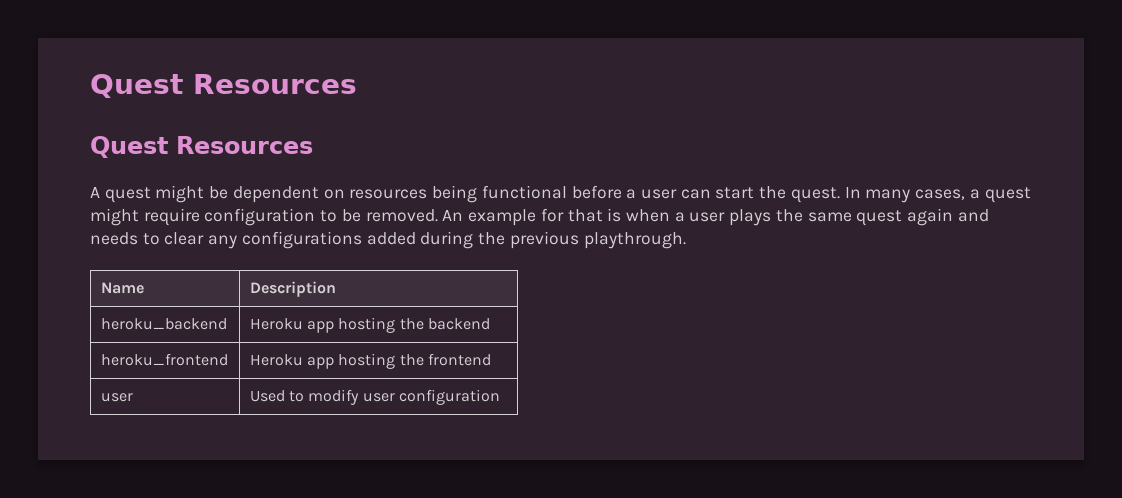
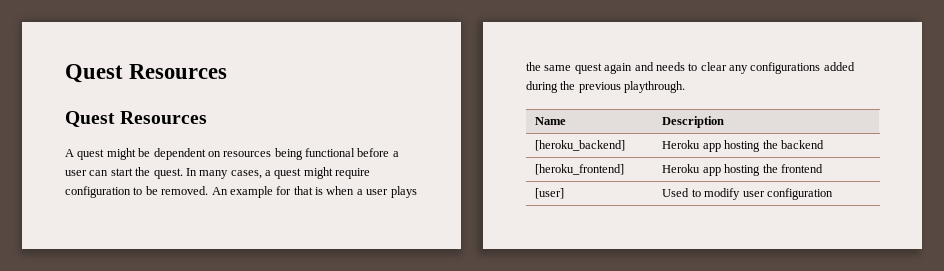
- heroku_backend | Heroku app hosting the backend
+ [heroku_backend] | Heroku app hosting the backend
- heroku_frontend | Heroku app hosting the frontend
+ [heroku_frontend] | Heroku app hosting the frontend
- user | Used to modify user configuration
+ [user] | Used to modify user configuration

